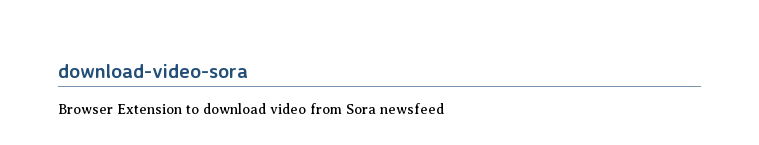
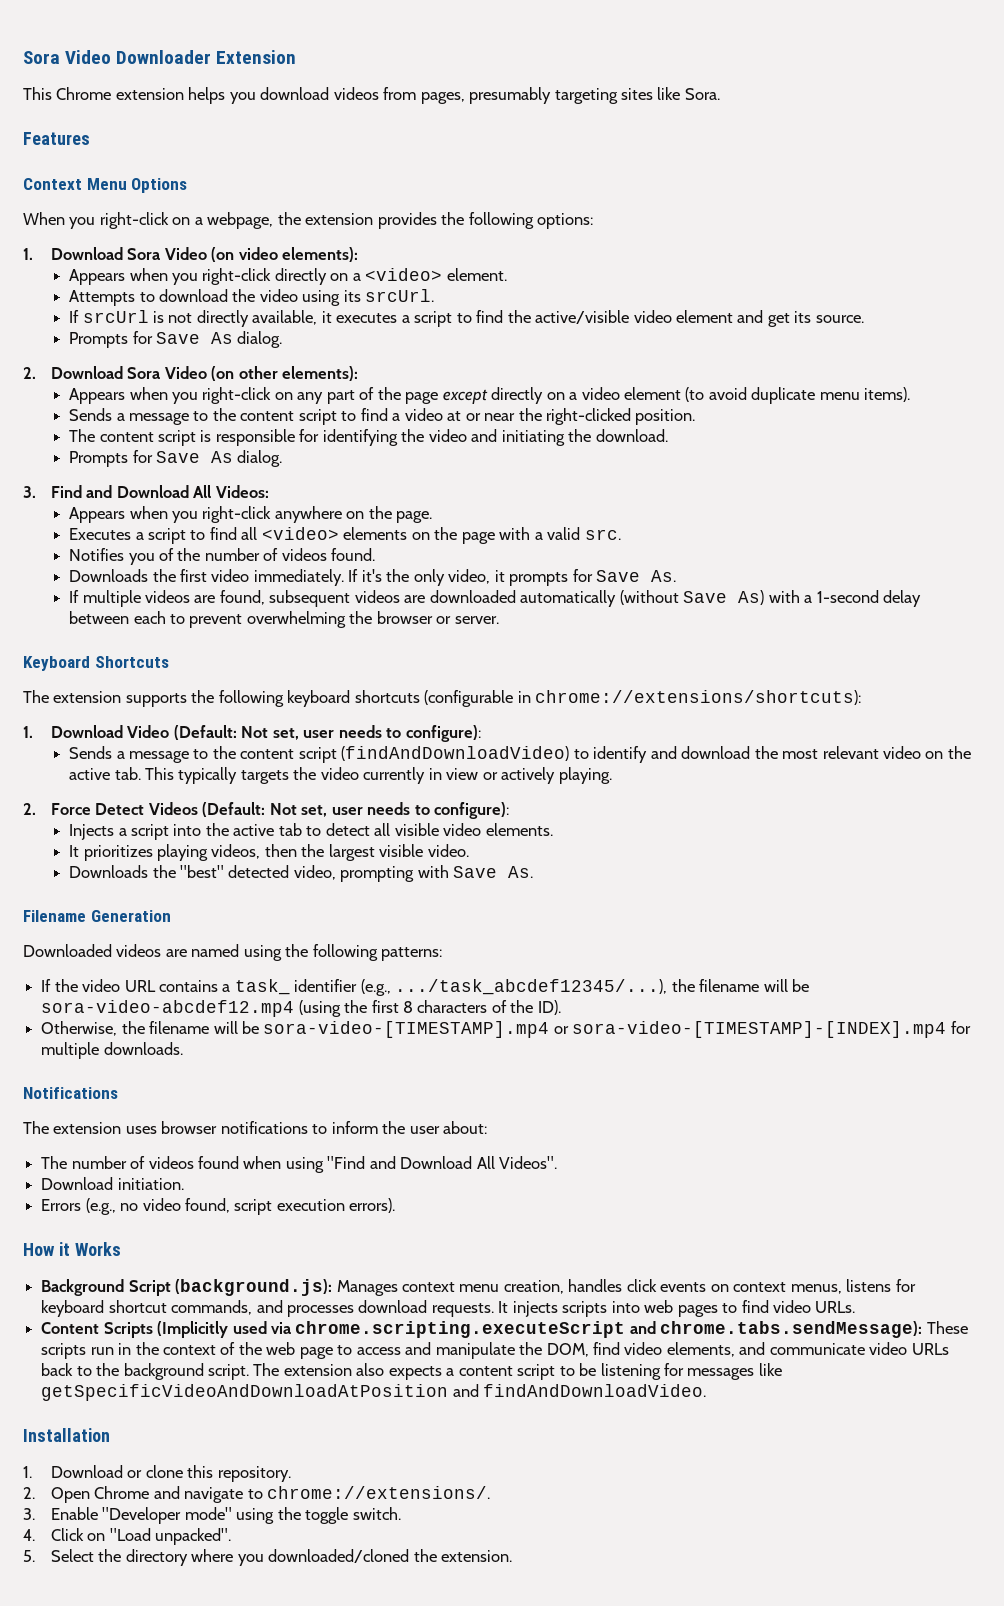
- download-video-sora
- Browser Extension to download video from Sora newsfeed
+ Sora Video Downloader Extension
+ This Chrome extension helps you download videos from pages, presumably targeting sites like Sora.
+ Features
+ Context Menu Options
+ When you right-click on a webpage, the extension provides the following options:
+ 1. Download Sora Video (on video elements):
+ Appears when you right-click directly on a <video> element.
+ Attempts to download the video using its srcUrl.
+ If srcUrl is not directly available, it executes a script to find the active/visible video element and get its source.
+ Prompts for Save As dialog.
+ 2. Download Sora Video (on other elements):
+ Appears when you right-click on any part of the page except directly on a video element (to avoid duplicate menu items).
+ Sends a message to the content script to find a video at or near the right-clicked position.
+ The content script is responsible for identifying the video and initiating the download.
+ Prompts for Save As dialog.
+ 3. Find and Download All Videos:
+ Appears when you right-click anywhere on the page.
+ Executes a script to find all <video> elements on the page with a valid src.
+ Notifies you of the number of videos found.
+ Downloads the first video immediately. If it's the only video, it prompts for Save As.
+ If multiple videos are found, subsequent videos are downloaded automatically (without Save As) with a 1-second delay between each to prevent overwhelming the browser or server.
+ Keyboard Shortcuts
+ The extension supports the following keyboard shortcuts (configurable in chrome://extensions/shortcuts):
+ 1. Download Video (Default: Not set, user needs to configure):
+ Sends a message to the content script (findAndDownloadVideo) to identify and download the most relevant video on the active tab. This typically targets the video currently in view or actively playing.
+ 2. Force Detect Videos (Default: Not set, user needs to configure):
+ Injects a script into the active tab to detect all visible video elements.
+ It prioritizes playing videos, then the largest visible video.
+ Downloads the "best" detected video, prompting with Save As.
+ Filename Generation
+ Downloaded videos are named using the following patterns:
+ If the video URL contains a task_ identifier (e.g., .../task_abcdef12345/...), the filename will be sora-video-abcdef12.mp4 (using the first 8 characters of the ID).
+ Otherwise, the filename will be sora-video-[TIMESTAMP].mp4 or sora-video-[TIMESTAMP]-[INDEX].mp4 for multiple downloads.
+ Notifications
+ The extension uses browser notifications to inform the user about:
+ The number of videos found when using "Find and Download All Videos".
+ Download initiation.
+ Errors (e.g., no video found, script execution errors).
+ How it Works
+ Background Script (background.js): Manages context menu creation, handles click events on context menus, listens for keyboard shortcut commands, and processes download requests. It injects scripts into web pages to find video URLs.
+ Content Scripts (Implicitly used via chrome.scripting.executeScript and chrome.tabs.sendMessage): These scripts run in the context of the web page to access and manipulate the DOM, find video elements, and communicate video URLs back to the background script. The extension also expects a content script to be listening for messages like getSpecificVideoAndDownloadAtPosition and findAndDownloadVideo.
+ Installation
+ 1. Download or clone this repository.
+ 2. Open Chrome and navigate to chrome://extensions/.
+ 3. Enable "Developer mode" using the toggle switch.
+ 4. Click on "Load unpacked".
+ 5. Select the directory where you downloaded/cloned the extension.

